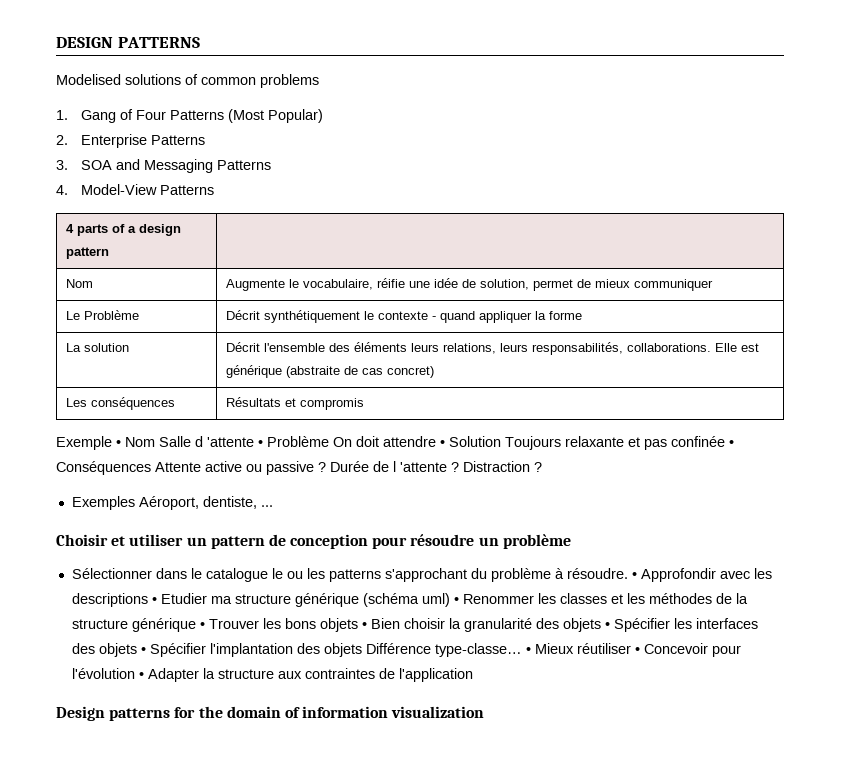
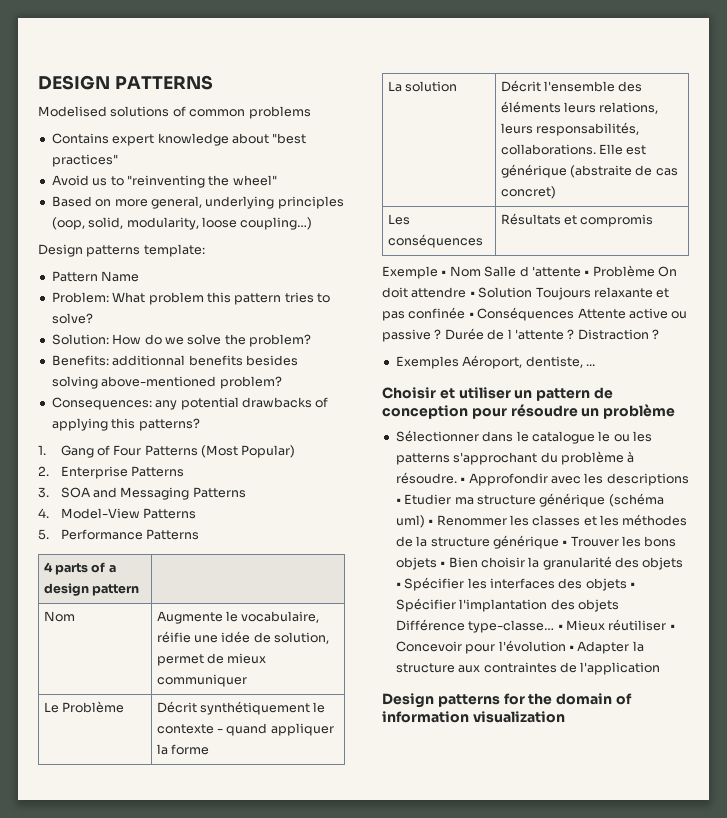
+ Contains expert knowledge about "best practices"
+ Avoid us to "reinventing the wheel"
+ Based on more general, underlying principles (oop, solid, modularity, loose coupling…)
+ Design patterns template:
+ Pattern Name
+ Problem: What problem this pattern tries to solve?
+ Solution: How do we solve the problem?
+ Benefits: additionnal benefits besides solving above-mentioned problem?
+ Consequences: any potential drawbacks of applying this patterns?
+ 5. Performance Patterns

